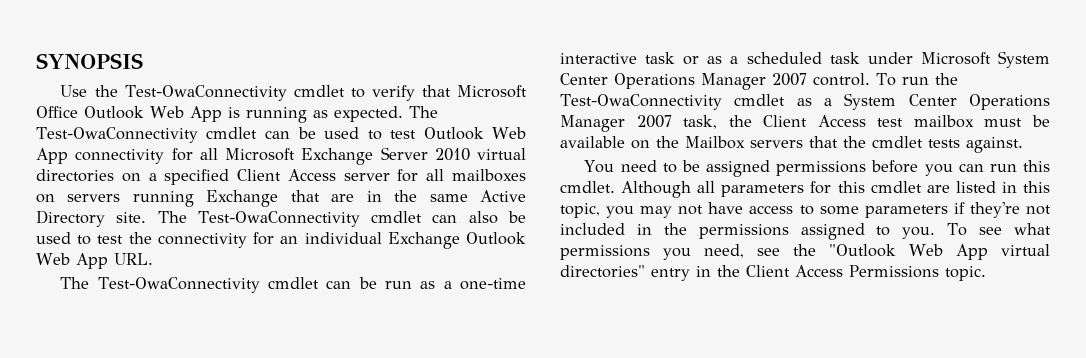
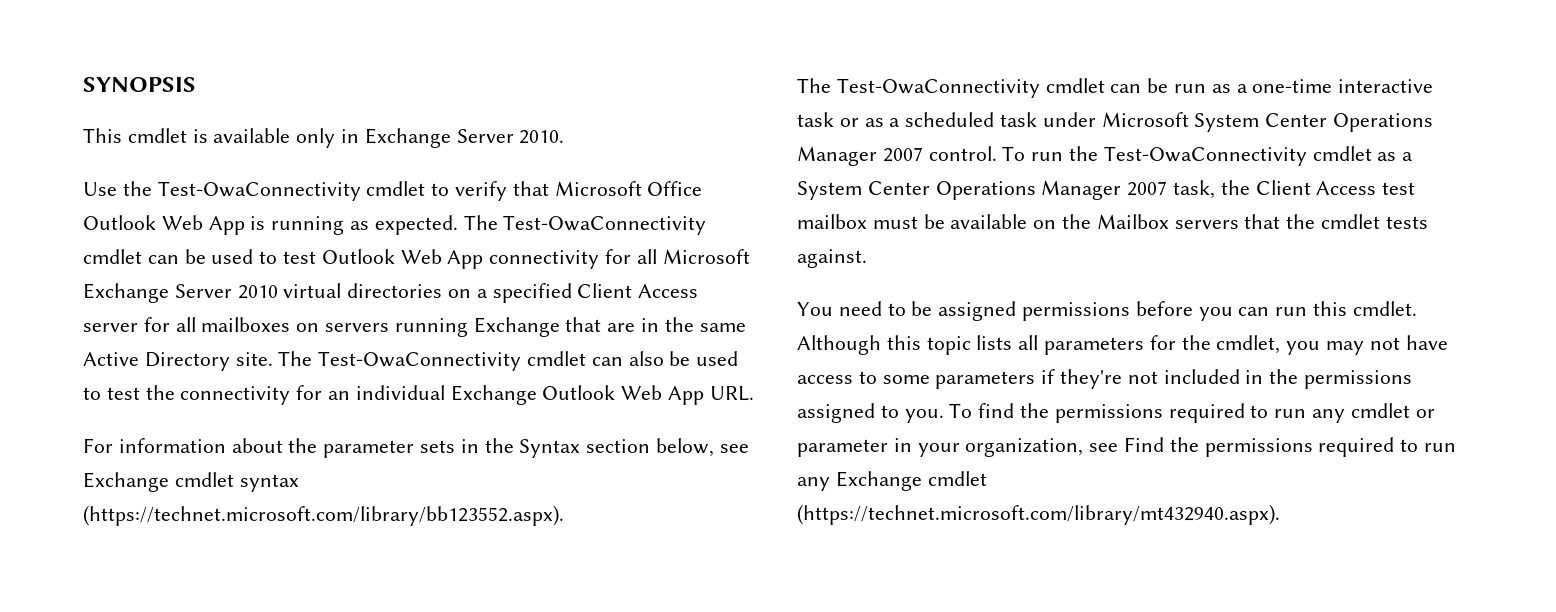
+ This cmdlet is available only in Exchange Server 2010.
+ For information about the parameter sets in the Syntax section below, see Exchange cmdlet syntax (https://technet.microsoft.com/library/bb123552.aspx).
- Although all parameters for this cmdlet are listed in this topic, you may not have access to some parameters if they're not included in the permissions assigned to you.
+ Although this topic lists all parameters for the cmdlet, you may not have access to some parameters if they're not included in the permissions assigned to you.
- To see what permissions you need, see the "Outlook Web App virtual directories" entry in the Client Access Permissions topic.
+ To find the permissions required to run any cmdlet or parameter in your organization, see Find the permissions required to run any Exchange cmdlet (https://technet.microsoft.com/library/mt432940.aspx).

